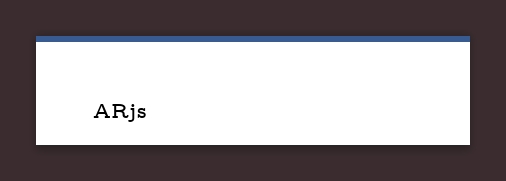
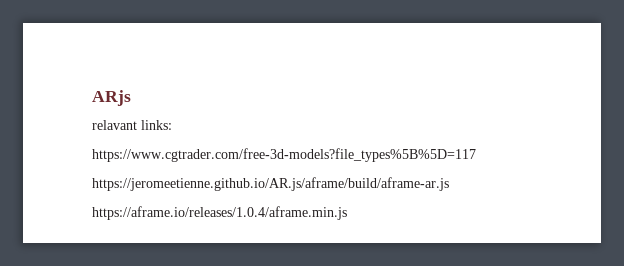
+ relavant links:
+ https://www.cgtrader.com/free-3d-models?file_types%5B%5D=117
+ https://jeromeetienne.github.io/AR.js/aframe/build/aframe-ar.js
+ https://aframe.io/releases/1.0.4/aframe.min.js

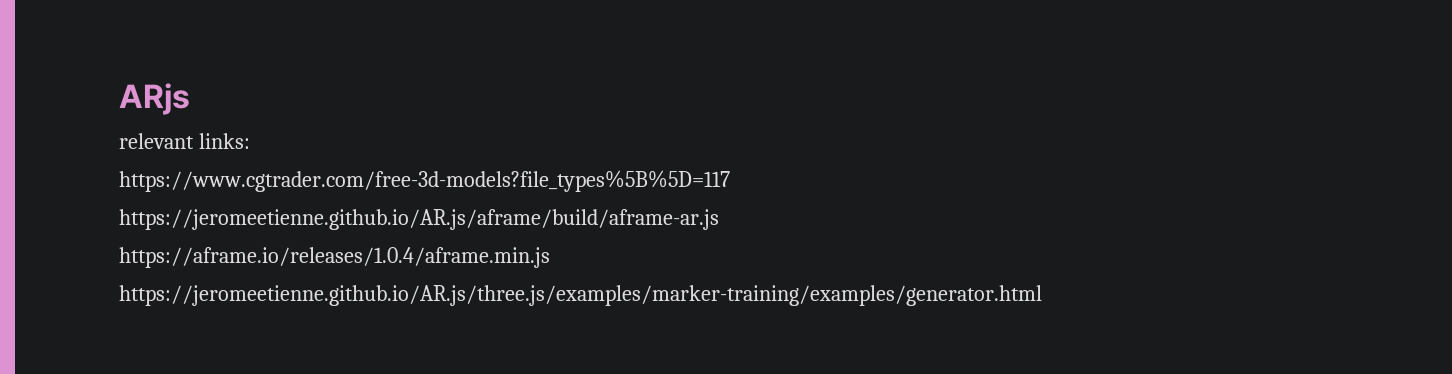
- relavant links:
+ relevant links:
+ https://jeromeetienne.github.io/AR.js/three.js/examples/marker-training/examples/generator.html

